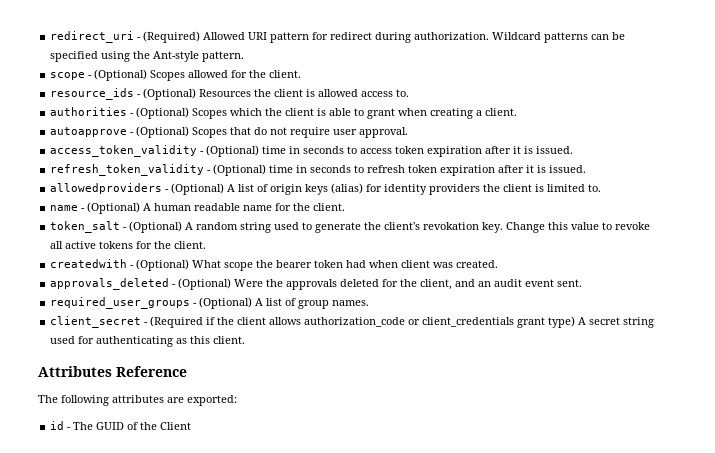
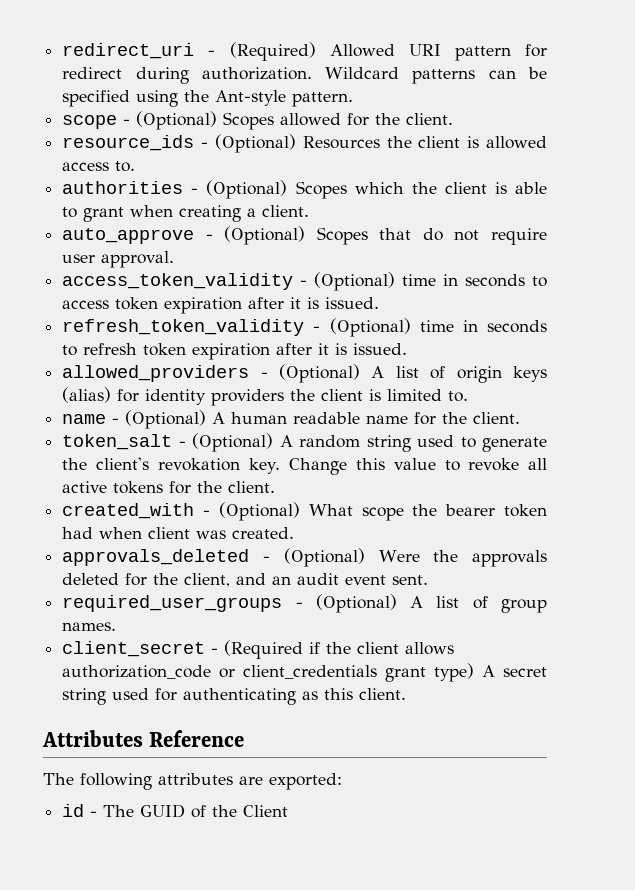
- autoapprove - (Optional) Scopes that do not require user approval.
+ auto_approve - (Optional) Scopes that do not require user approval.
- allowedproviders - (Optional) A list of origin keys (alias) for identity providers the client is limited to.
+ allowed_providers - (Optional) A list of origin keys (alias) for identity providers the client is limited to.
- createdwith - (Optional) What scope the bearer token had when client was created.
+ created_with - (Optional) What scope the bearer token had when client was created.

